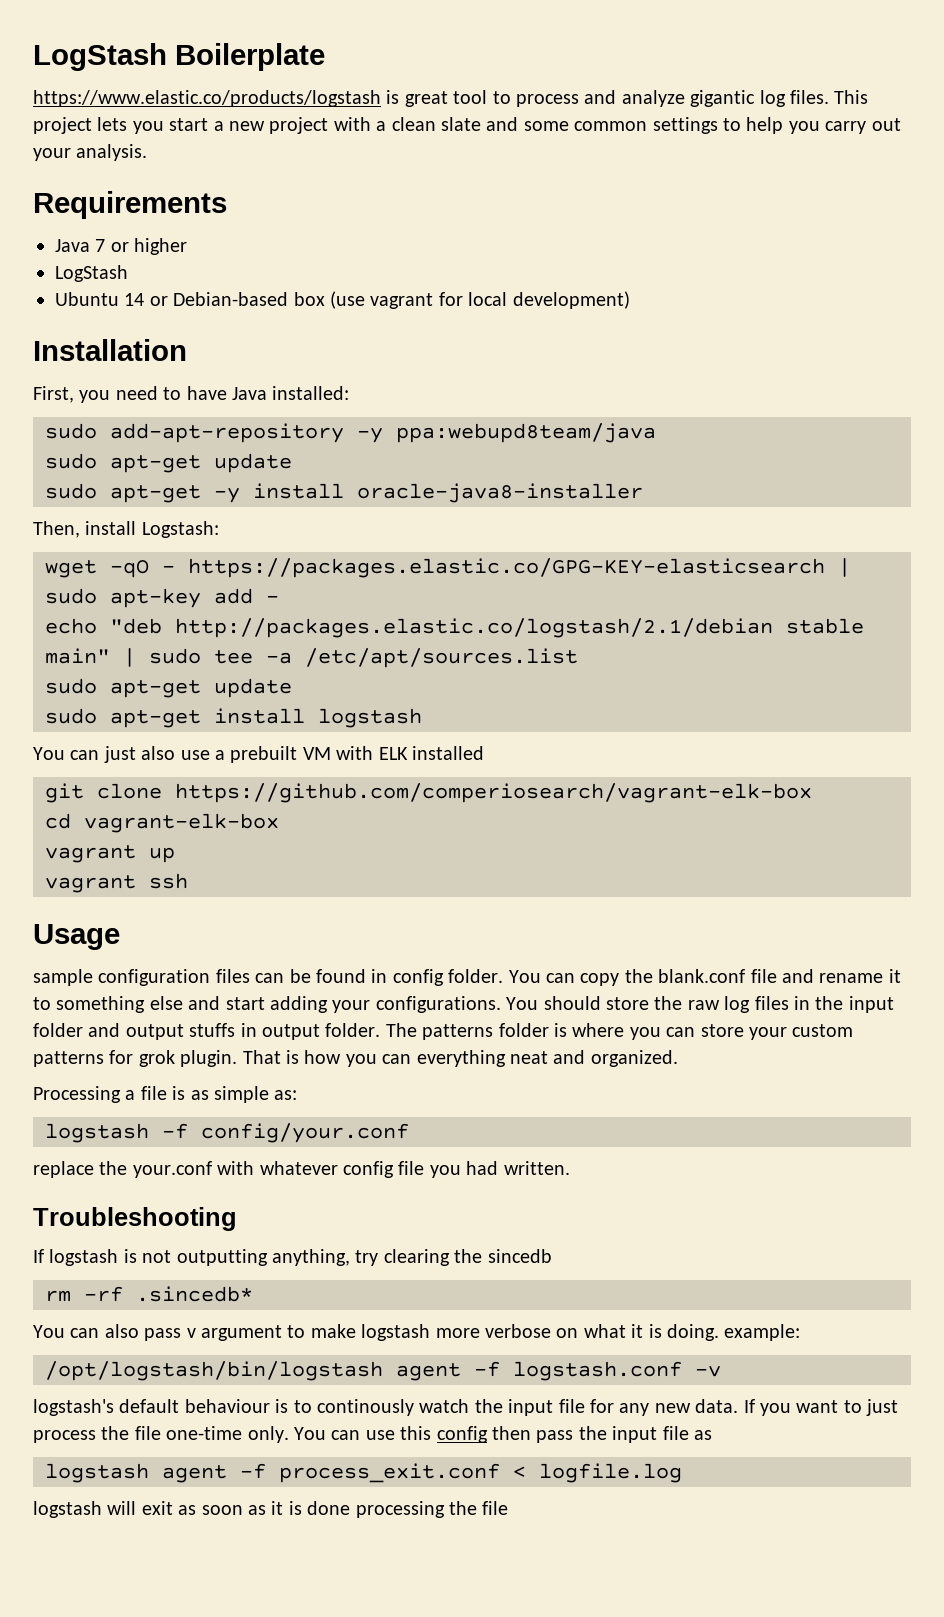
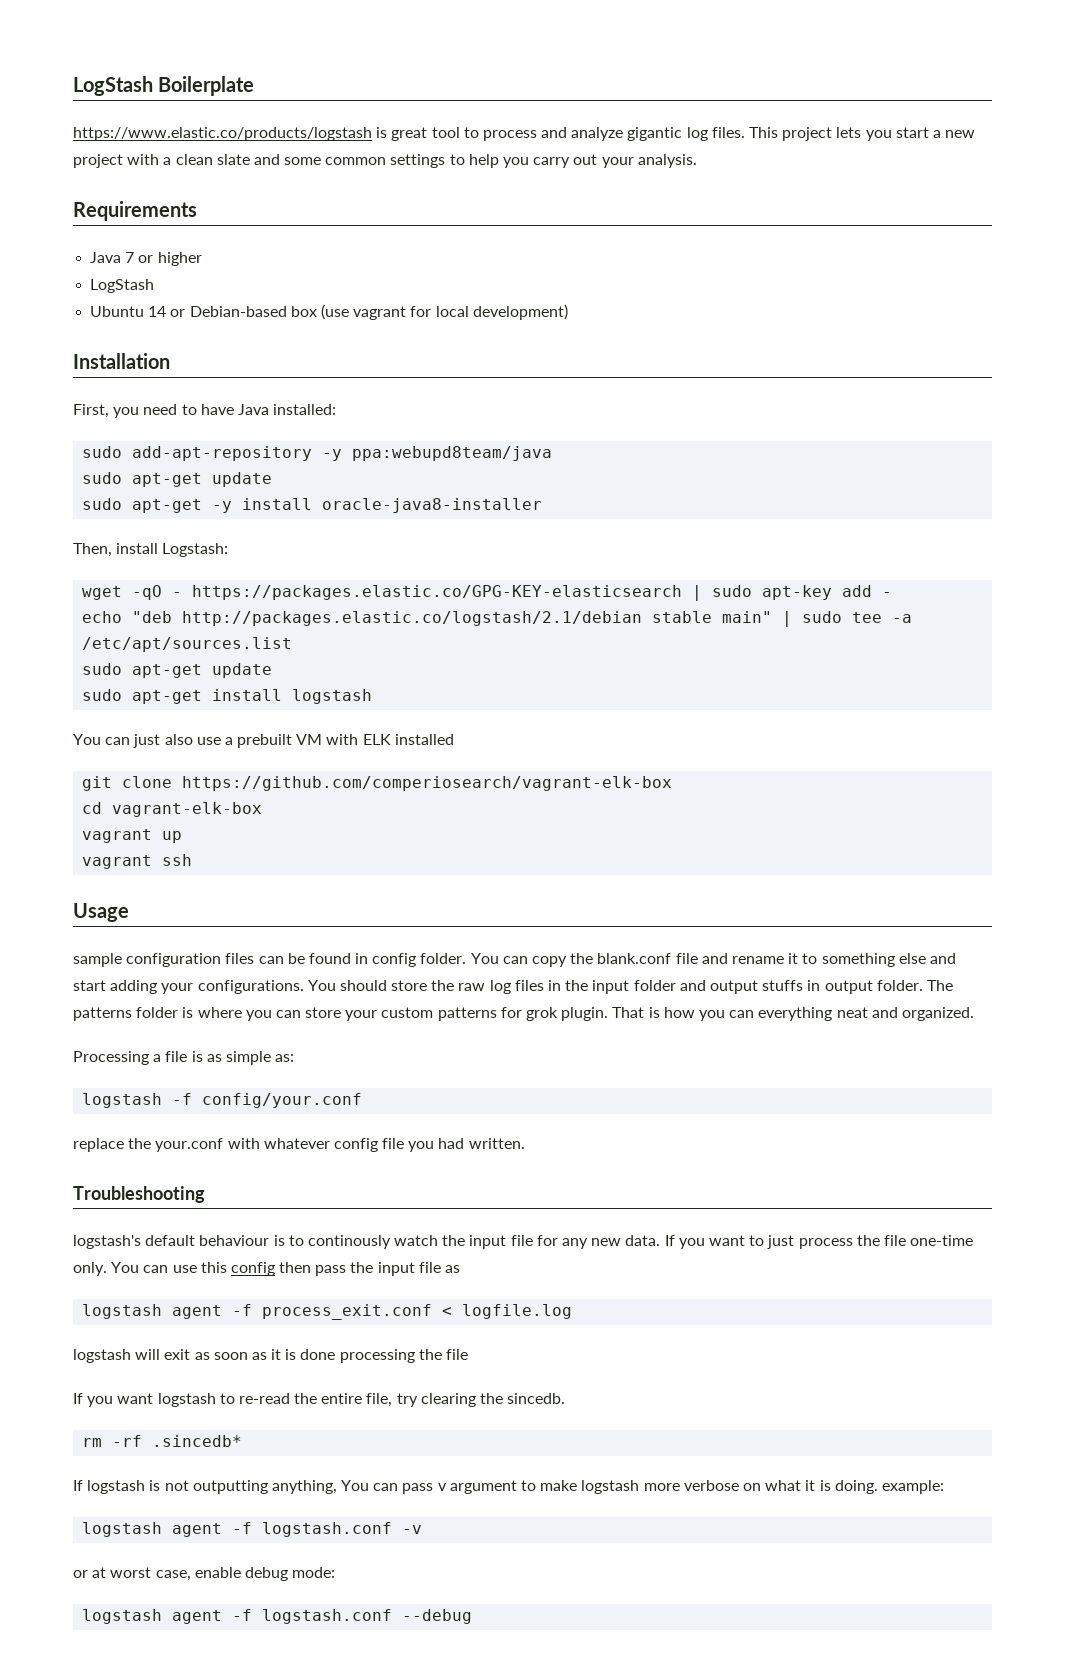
- If logstash is not outputting anything, try clearing the sincedb
- rm -rf .sincedb*
- You can also pass v argument to make logstash more verbose on what it is doing. example:
- /opt/logstash/bin/logstash agent -f logstash.conf -v
+ If you want logstash to re-read the entire file, try clearing the sincedb.
+ rm -rf .sincedb*
+ If logstash is not outputting anything, You can pass v argument to make logstash more verbose on what it is doing. example:
+ logstash agent -f logstash.conf -v
+ or at worst case, enable debug mode:
+ logstash agent -f logstash.conf --debug

